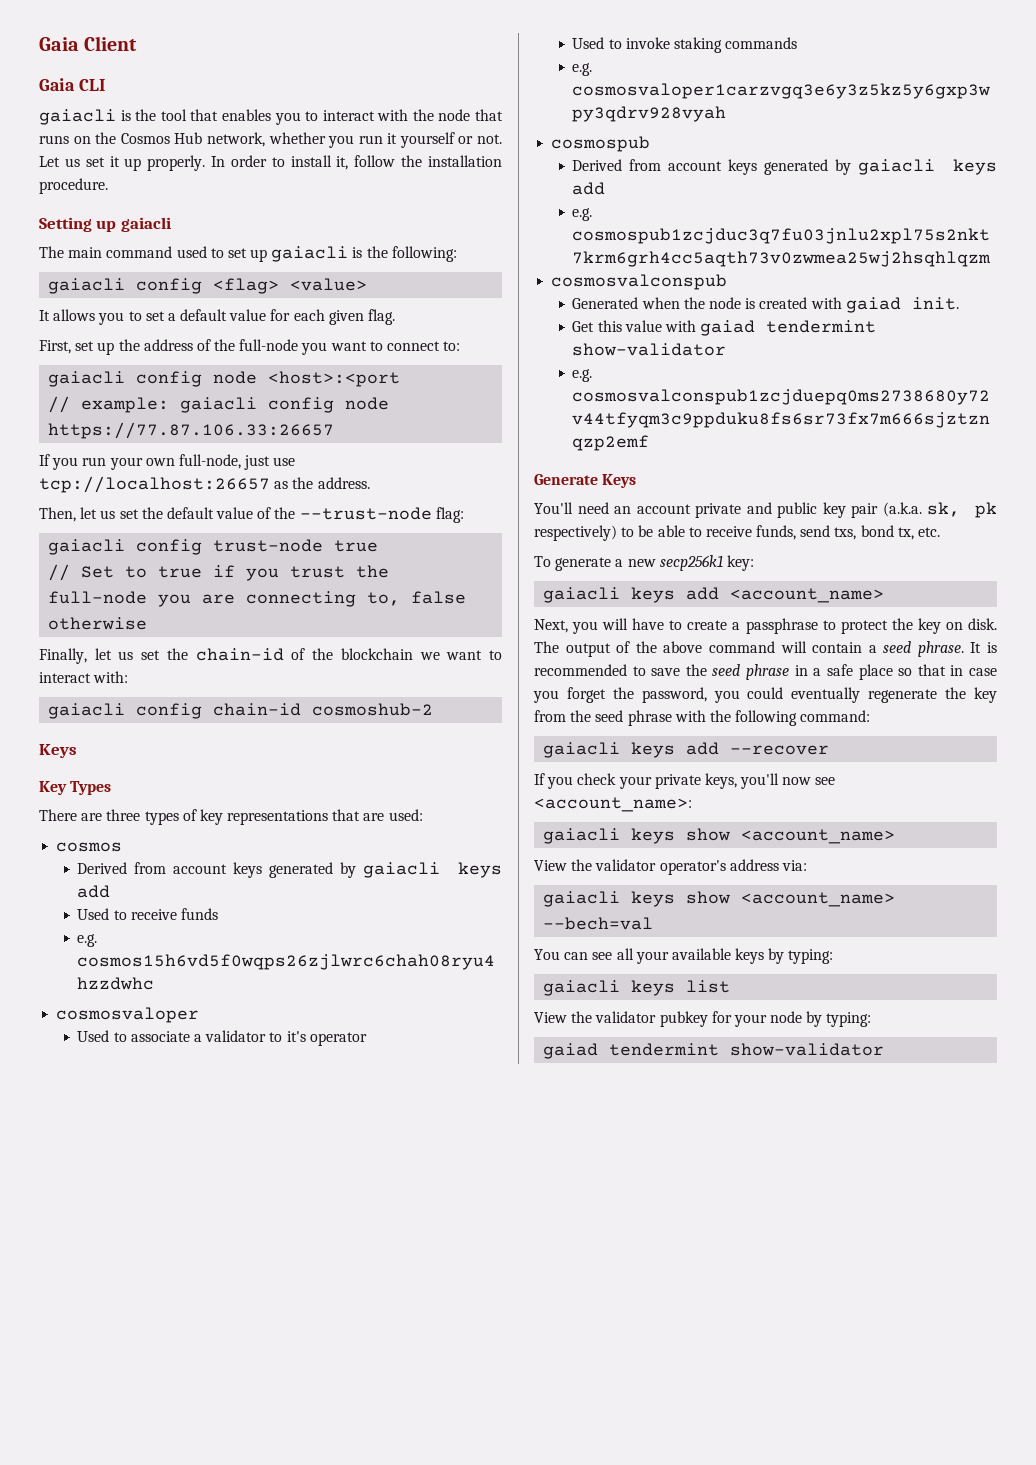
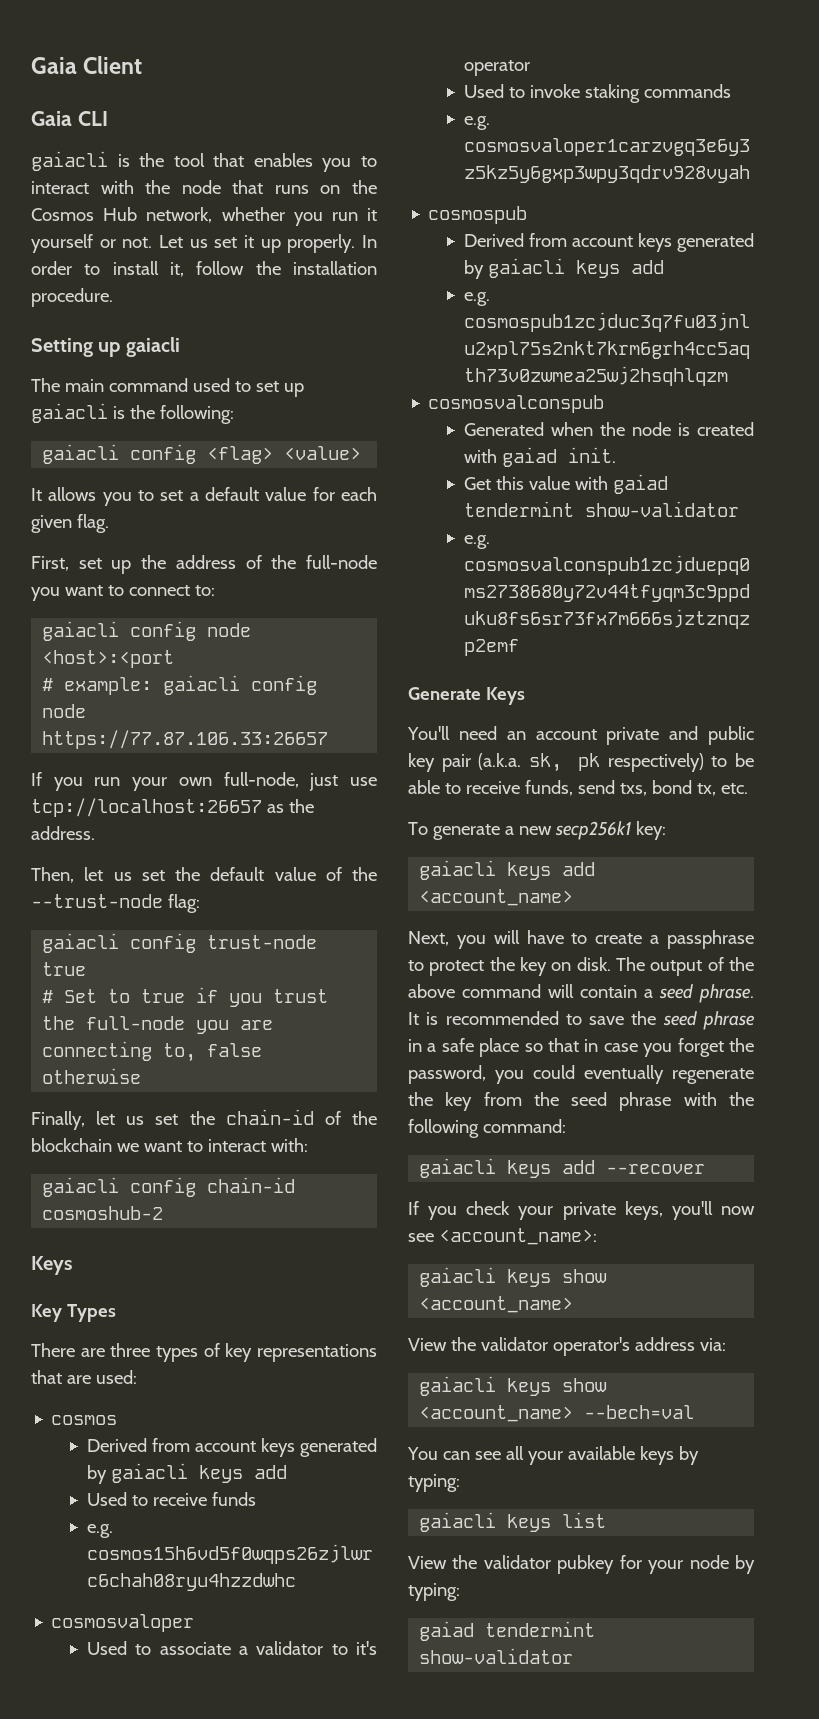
- // example: gaiacli config node https://77.87.106.33:26657
+ # example: gaiacli config node https://77.87.106.33:26657
- // Set to true if you trust the full-node you are connecting to, false otherwise
+ # Set to true if you trust the full-node you are connecting to, false otherwise

